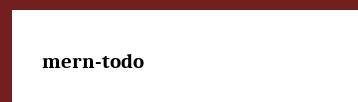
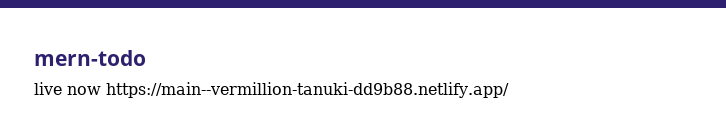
+ live now https://main--vermillion-tanuki-dd9b88.netlify.app/

